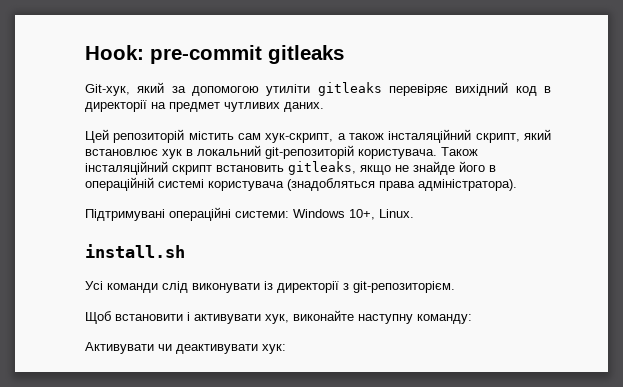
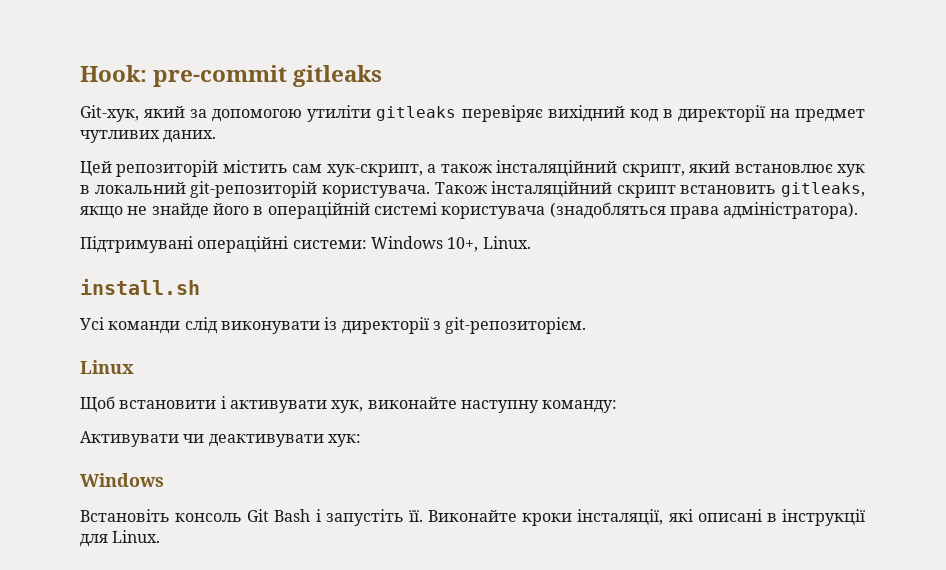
+ Linux
  Активувати чи деактивувати хук:
+ Windows
+ Встановіть консоль Git Bash і запустіть її. Виконайте кроки інсталяції, які описані в інструкції для Linux.

